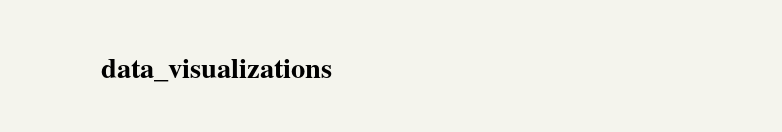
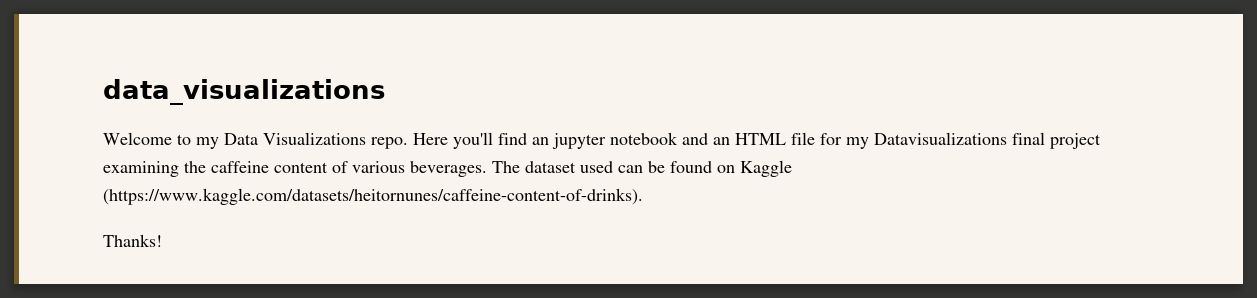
+ Welcome to my Data Visualizations repo. Here you'll find an jupyter notebook and an HTML file for my Datavisualizations final project examining the caffeine content of various beverages. The dataset used can be found on Kaggle (https://www.kaggle.com/datasets/heitornunes/caffeine-content-of-drinks).
+ Thanks!

